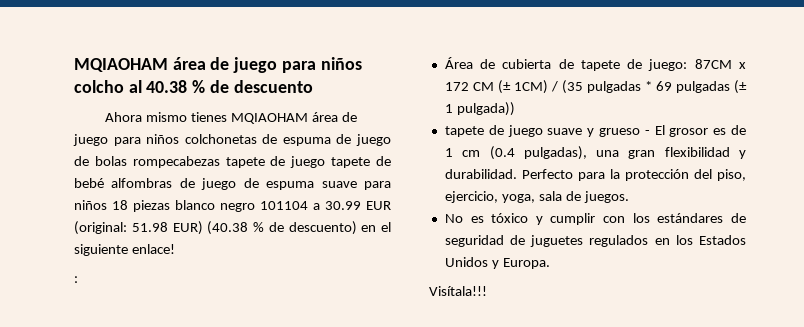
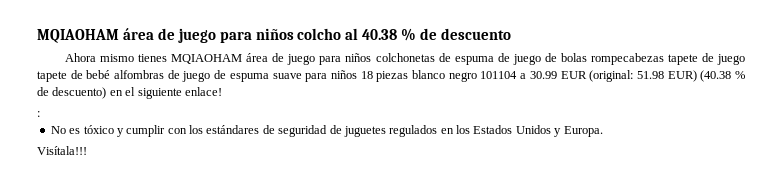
- Área de cubierta de tapete de juego: 87CM x 172 CM (± 1CM) / (35 pulgadas * 69 pulgadas (± 1 pulgada))
- tapete de juego suave y grueso - El grosor es de 1 cm (0.4 pulgadas), una gran flexibilidad y durabilidad. Perfecto para la protección del piso, ejercicio, yoga, sala de juegos.

